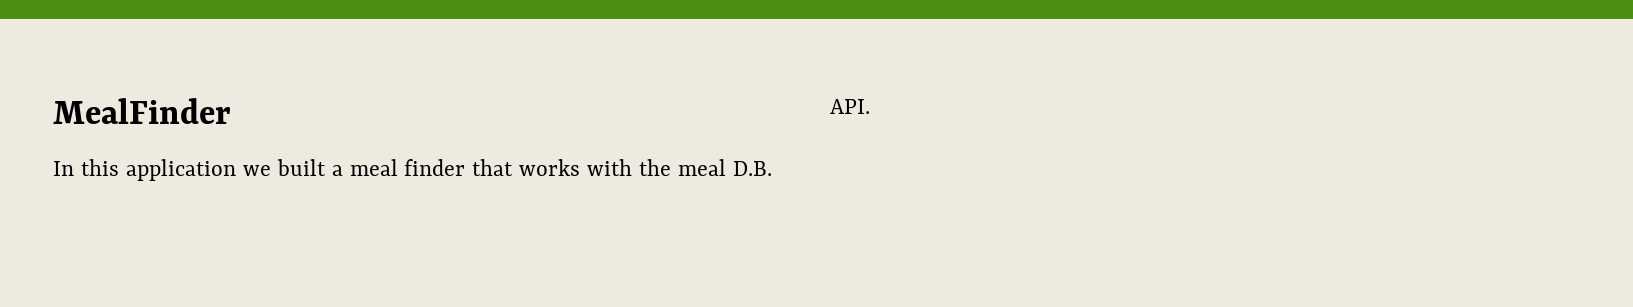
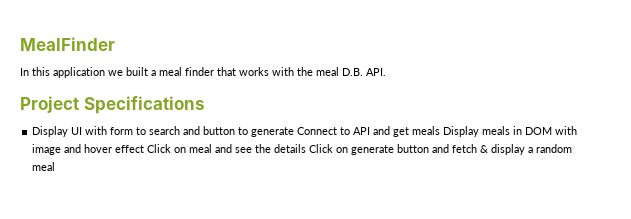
+ Project Specifications
+ Display UI with form to search and button to generate Connect to API and get meals Display meals in DOM with image and hover effect Click on meal and see the details Click on generate button and fetch & display a random meal

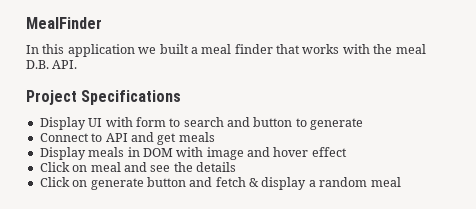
- Display UI with form to search and button to generate Connect to API and get meals Display meals in DOM with image and hover effect Click on meal and see the details Click on generate button and fetch & display a random meal
+ Display UI with form to search and button to generate
+ Connect to API and get meals
+ Display meals in DOM with image and hover effect
+ Click on meal and see the details
+ Click on generate button and fetch & display a random meal

